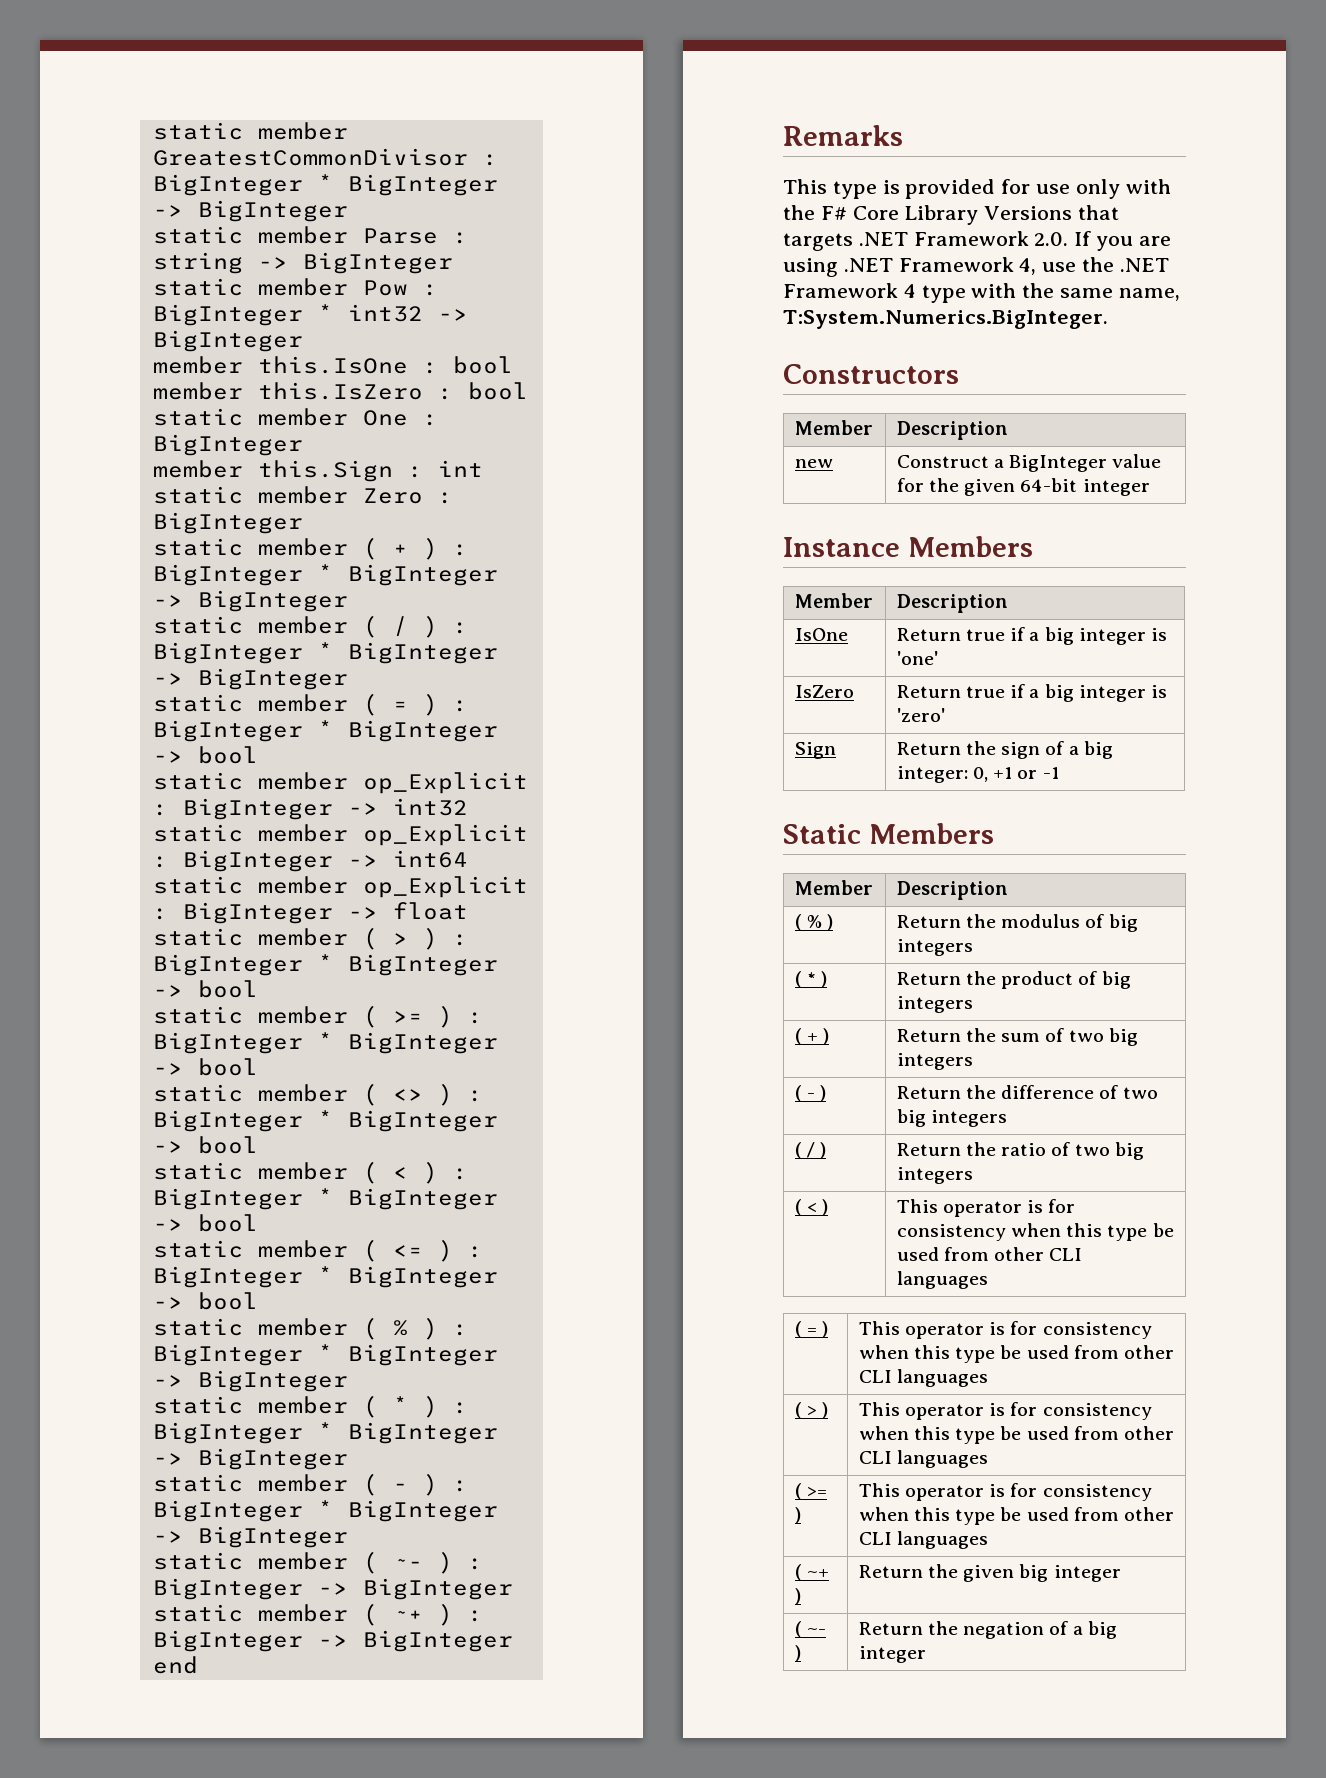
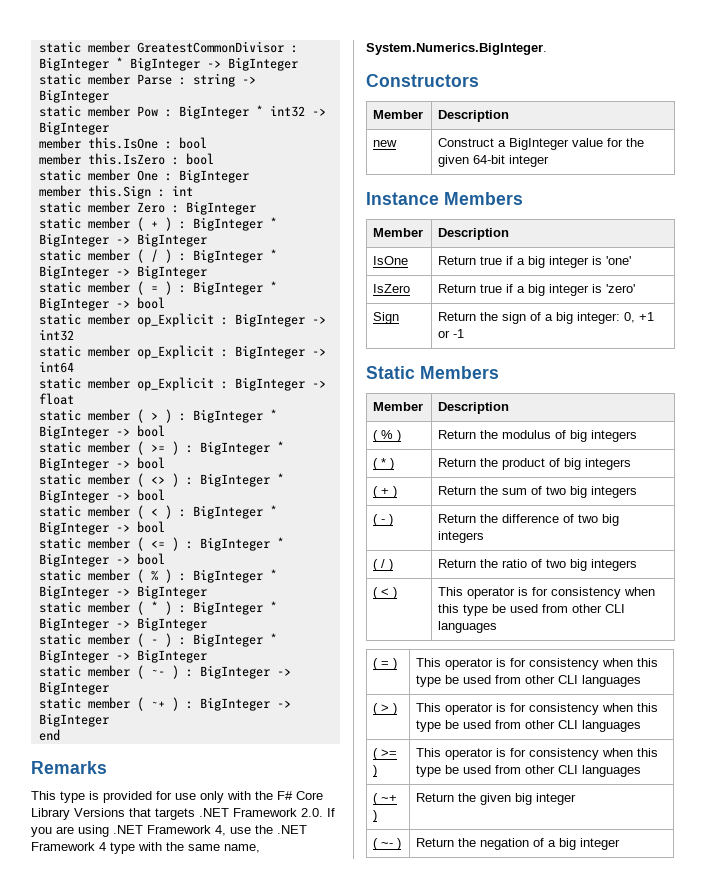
- This type is provided for use only with the F# Core Library Versions that targets .NET Framework 2.0. If you are using .NET Framework 4, use the .NET Framework 4 type with the same name, T:System.Numerics.BigInteger.
+ This type is provided for use only with the F# Core Library Versions that targets .NET Framework 2.0. If you are using .NET Framework 4, use the .NET Framework 4 type with the same name, System.Numerics.BigInteger.

